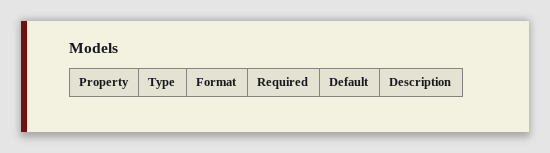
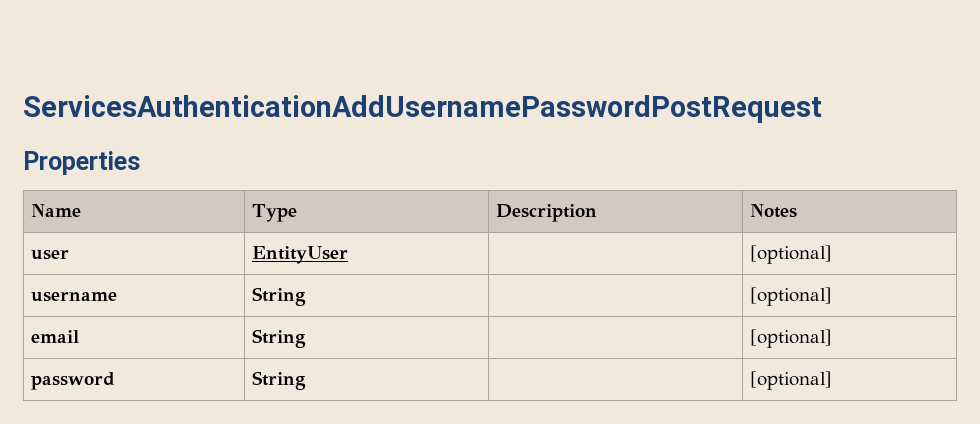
- Models
- Property | Type | Format | Required | Default | Description
+ ServicesAuthenticationAddUsernamePasswordPostRequest
+ Properties
+ Name | Type | Description | Notes
+ user | EntityUser | | [optional]
+ username | String | | [optional]
+ email | String | | [optional]
+ password | String | | [optional]

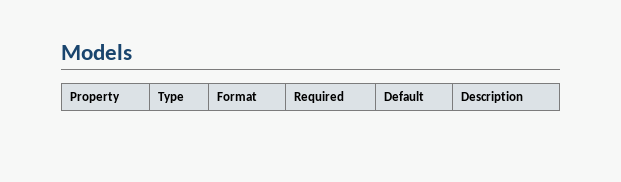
- ServicesAuthenticationAddUsernamePasswordPostRequest
- Properties
- Name | Type | Description | Notes
- user | EntityUser | | [optional]
- username | String | | [optional]
- email | String | | [optional]
- password | String | | [optional]
+ Models
+ Property | Type | Format | Required | Default | Description

